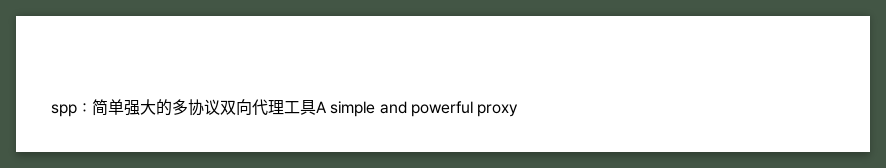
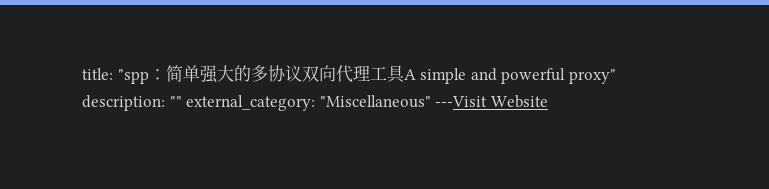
- spp：简单强大的多协议双向代理工具A simple and powerful proxy
+ title: "spp：简单强大的多协议双向代理工具A simple and powerful proxy" description: "" external_category: "Miscellaneous" ---Visit Website

